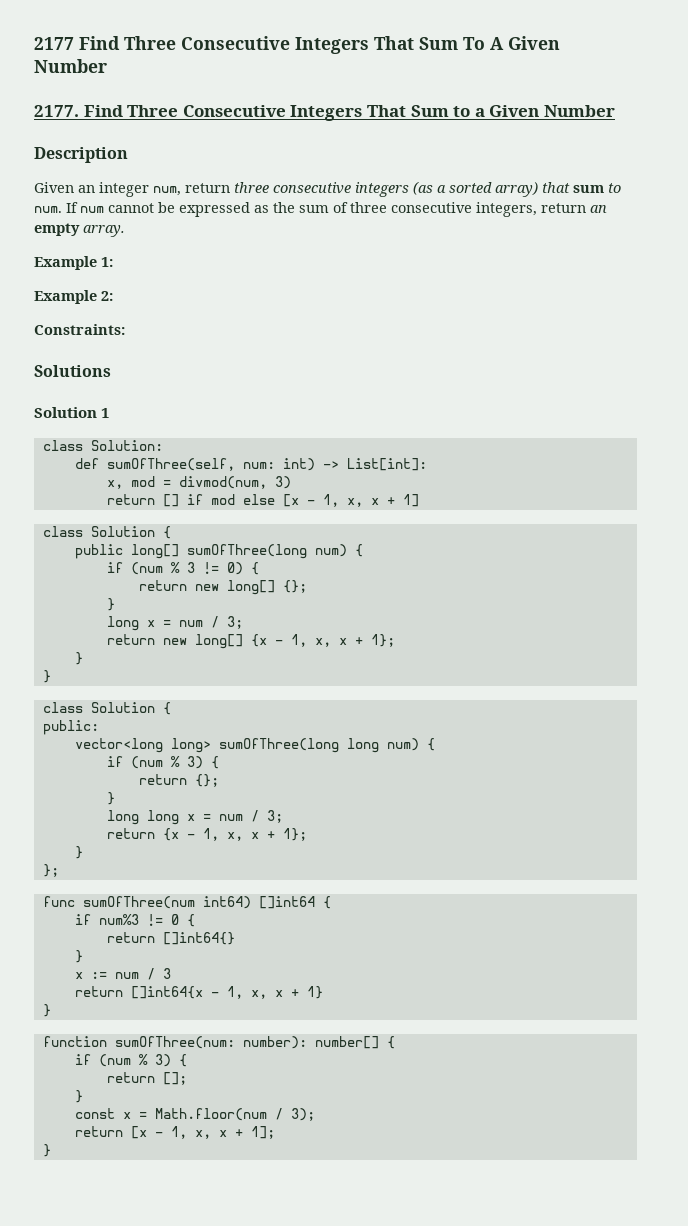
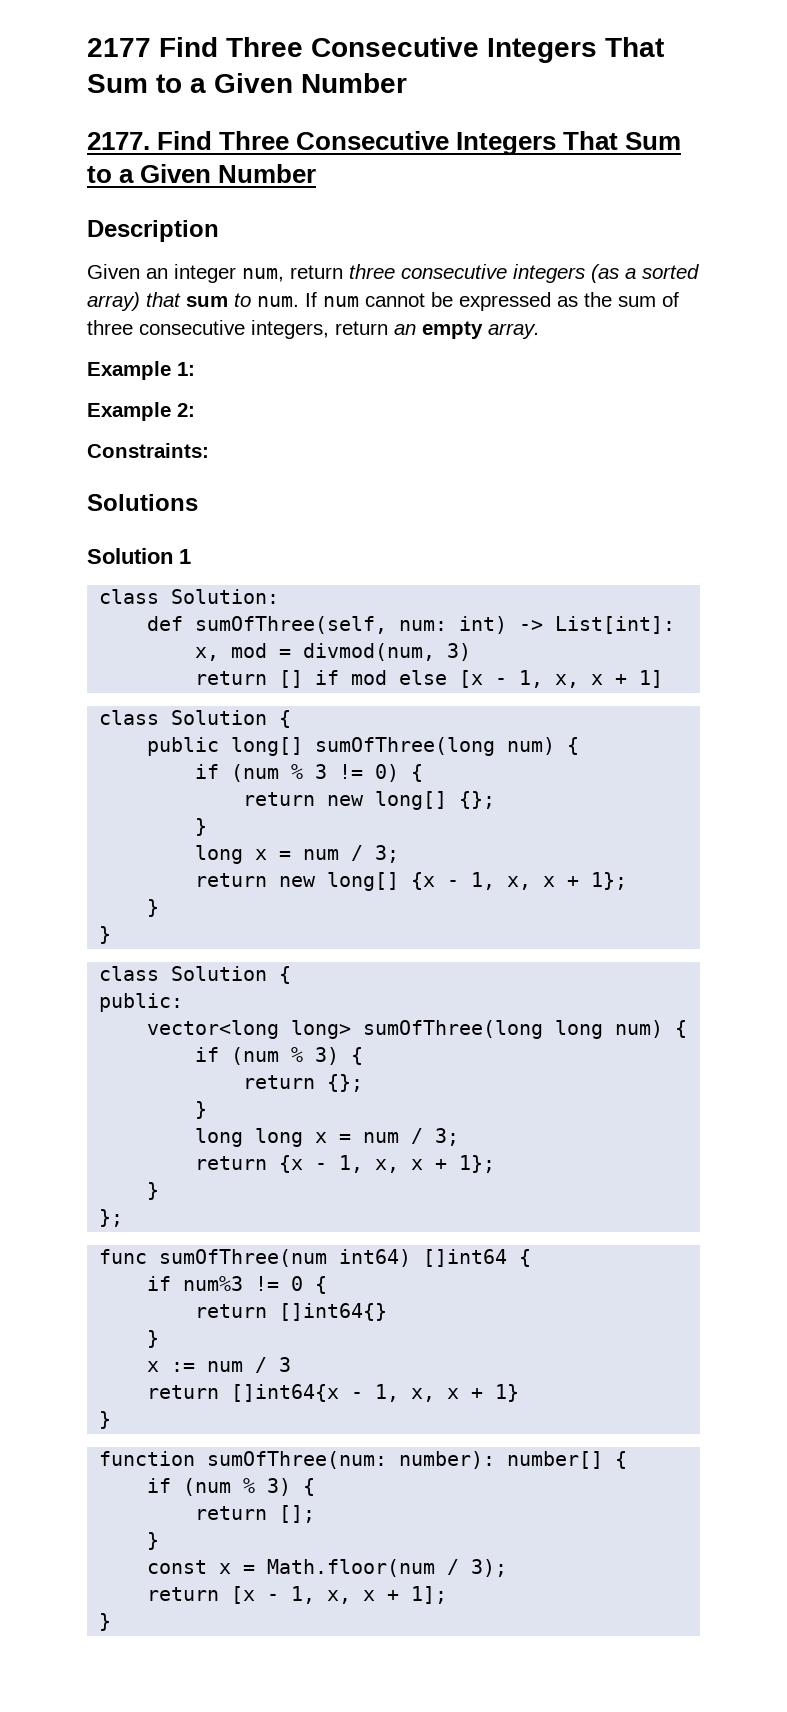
- 2177 Find Three Consecutive Integers That Sum To A Given Number
+ 2177 Find Three Consecutive Integers That Sum to a Given Number

